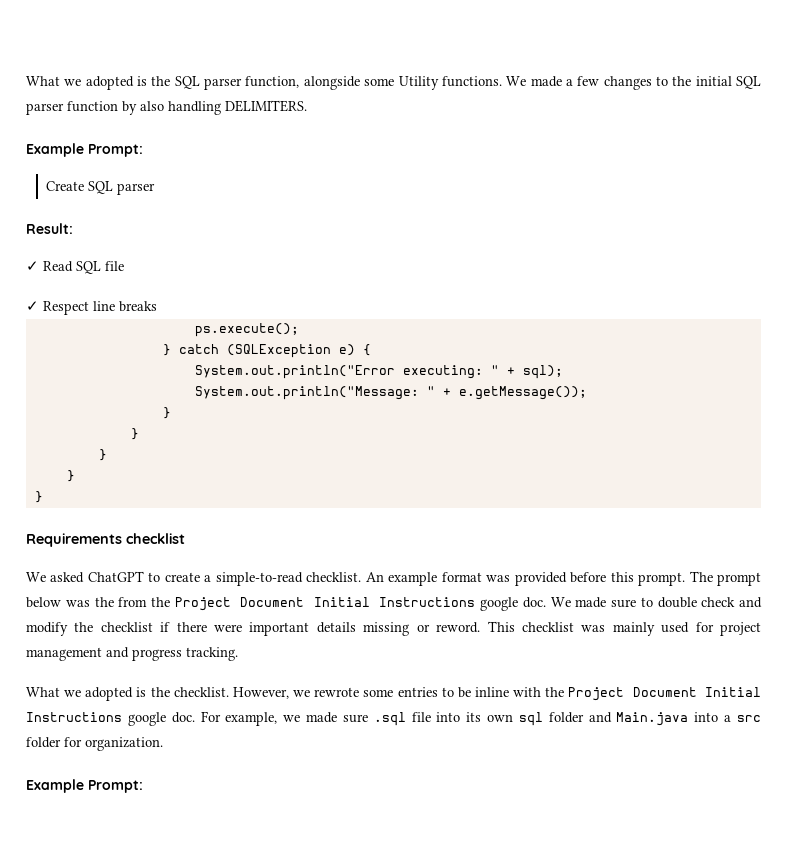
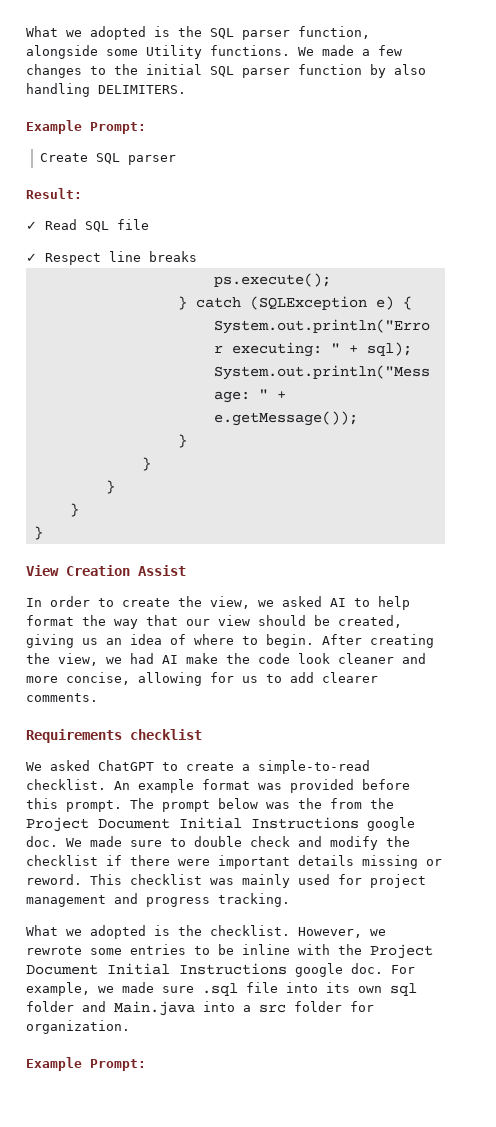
+ View Creation Assist
+ In order to create the view, we asked AI to help format the way that our view should be created, giving us an idea of where to begin. After creating the view, we had AI make the code look cleaner and more concise, allowing for us to add clearer comments.

